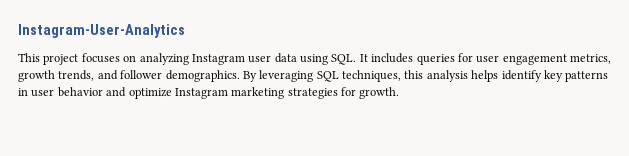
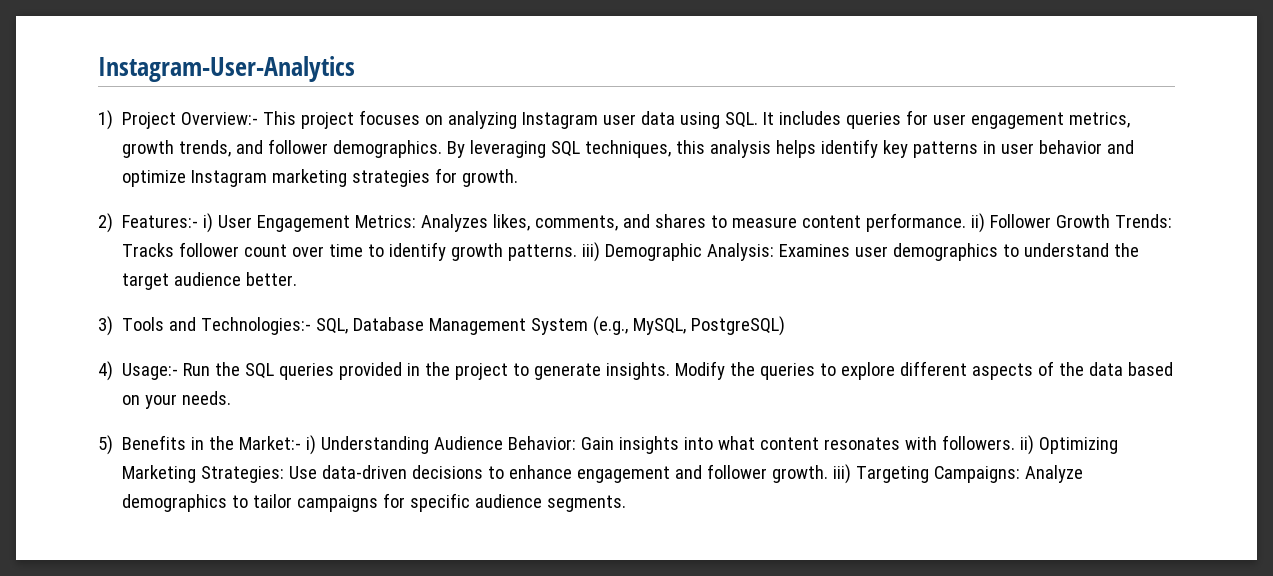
- This project focuses on analyzing Instagram user data using SQL. It includes queries for user engagement metrics, growth trends, and follower demographics.
+ 1) Project Overview:- This project focuses on analyzing Instagram user data using SQL. It includes queries for user engagement metrics, growth trends, and follower demographics.
+ 2) Features:- i) User Engagement Metrics: Analyzes likes, comments, and shares to measure content performance. ii) Follower Growth Trends: Tracks follower count over time to identify growth patterns. iii) Demographic Analysis: Examines user demographics to understand the target audience better.
+ 3) Tools and Technologies:- SQL, Database Management System (e.g., MySQL, PostgreSQL)
+ 4) Usage:- Run the SQL queries provided in the project to generate insights. Modify the queries to explore different aspects of the data based on your needs.
+ 5) Benefits in the Market:- i) Understanding Audience Behavior: Gain insights into what content resonates with followers. ii) Optimizing Marketing Strategies: Use data-driven decisions to enhance engagement and follower growth. iii) Targeting Campaigns: Analyze demographics to tailor campaigns for specific audience segments.

